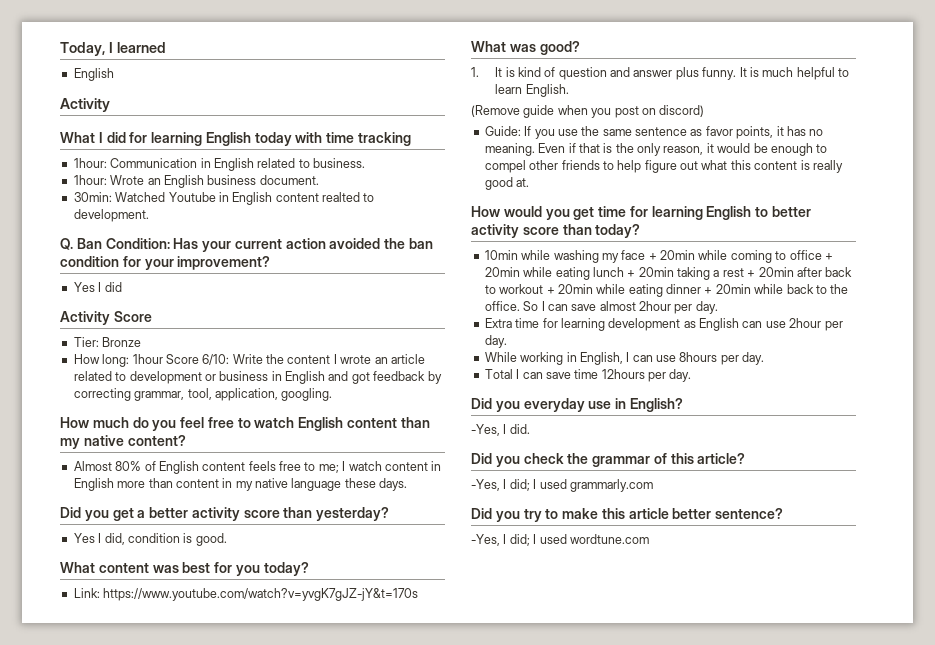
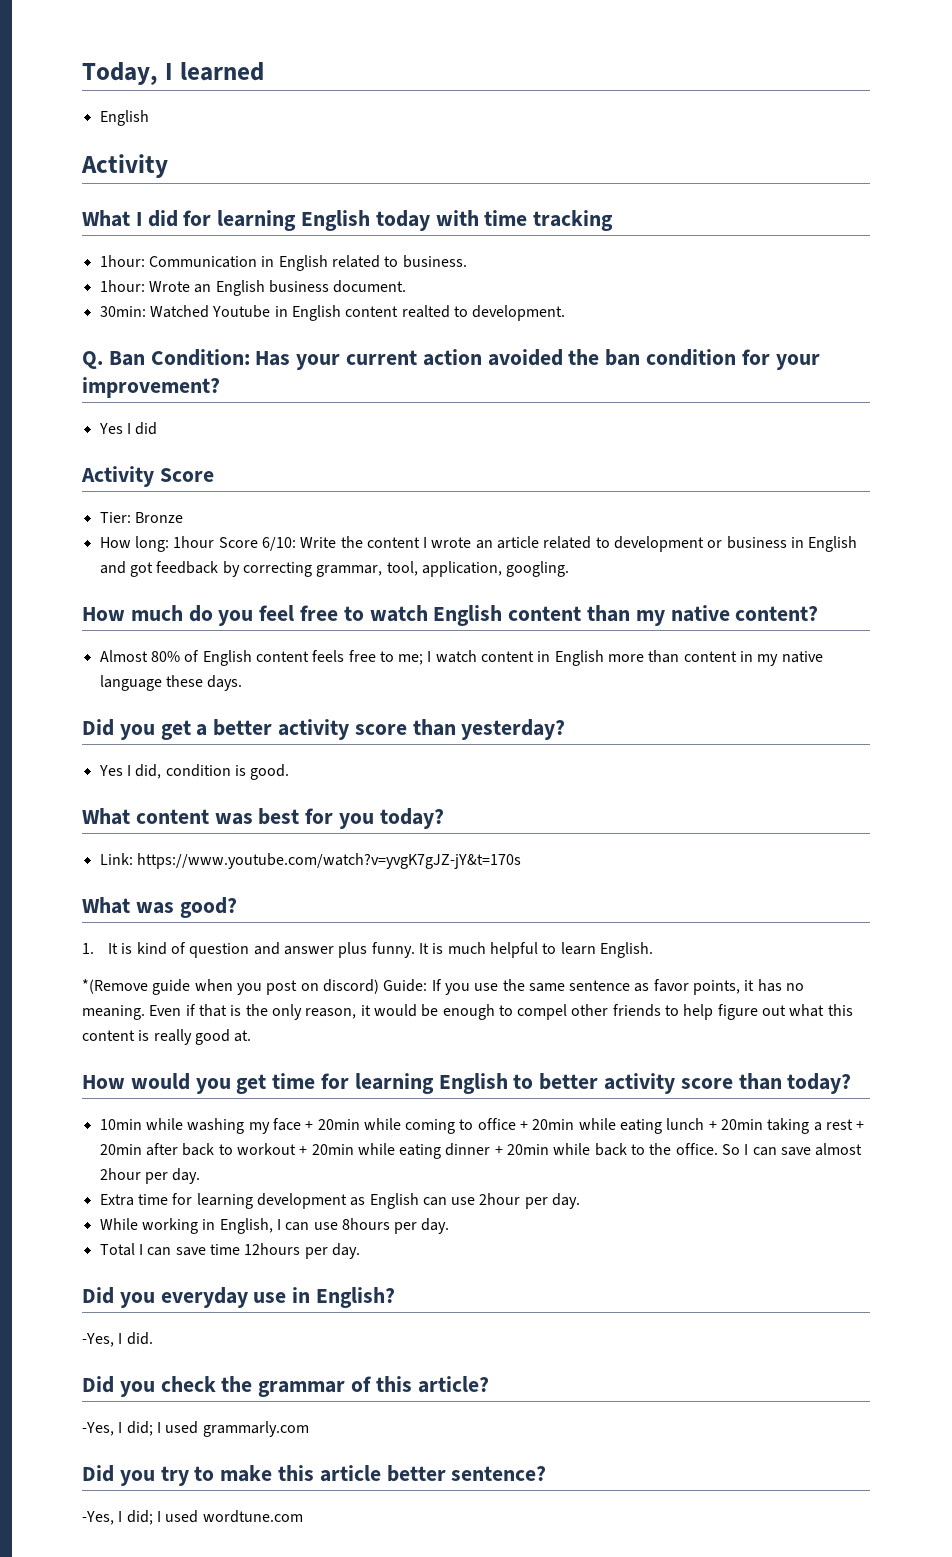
- (Remove guide when you post on discord)
- Guide: If you use the same sentence as favor points, it has no meaning.
+ *(Remove guide when you post on discord) Guide: If you use the same sentence as favor points, it has no meaning.

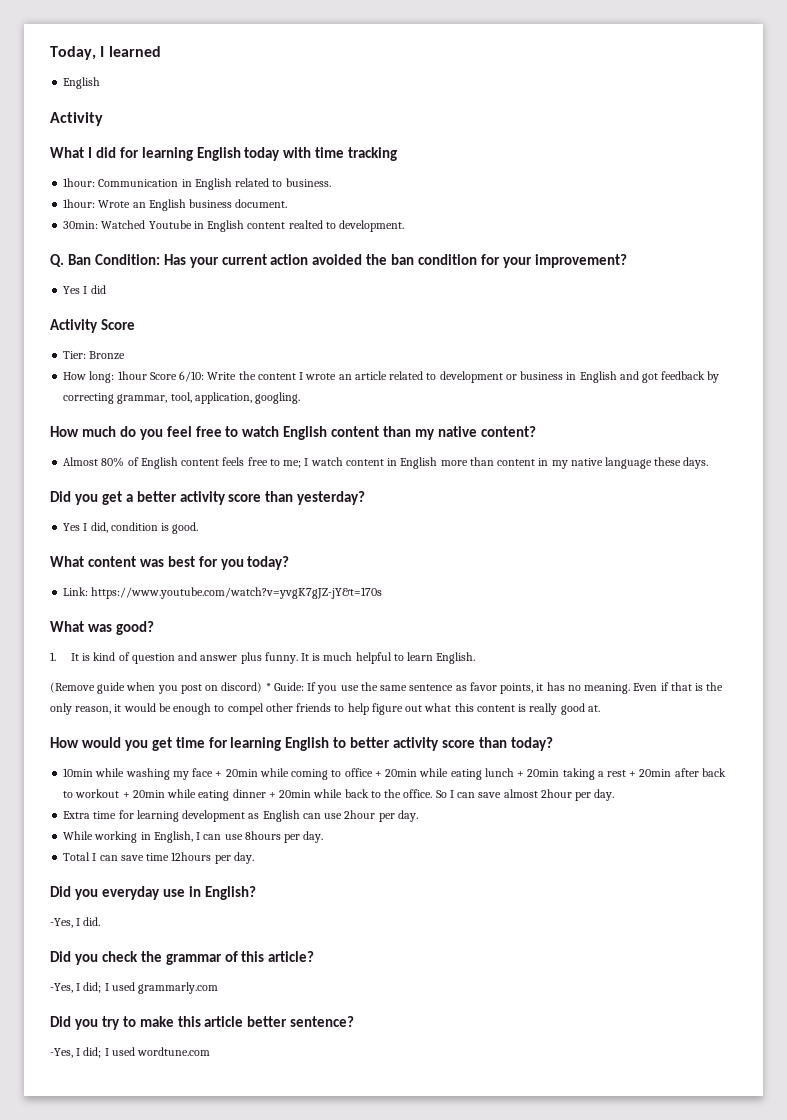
- *(Remove guide when you post on discord) Guide: If you use the same sentence as favor points, it has no meaning.
+ (Remove guide when you post on discord) * Guide: If you use the same sentence as favor points, it has no meaning.

